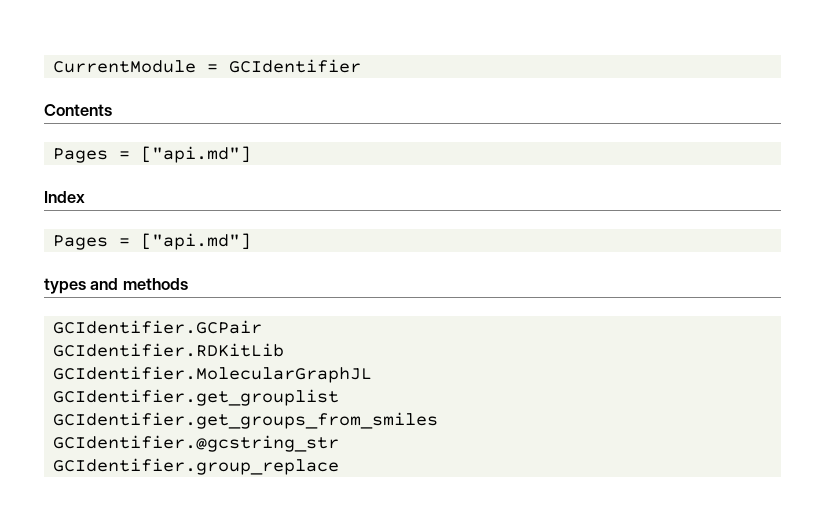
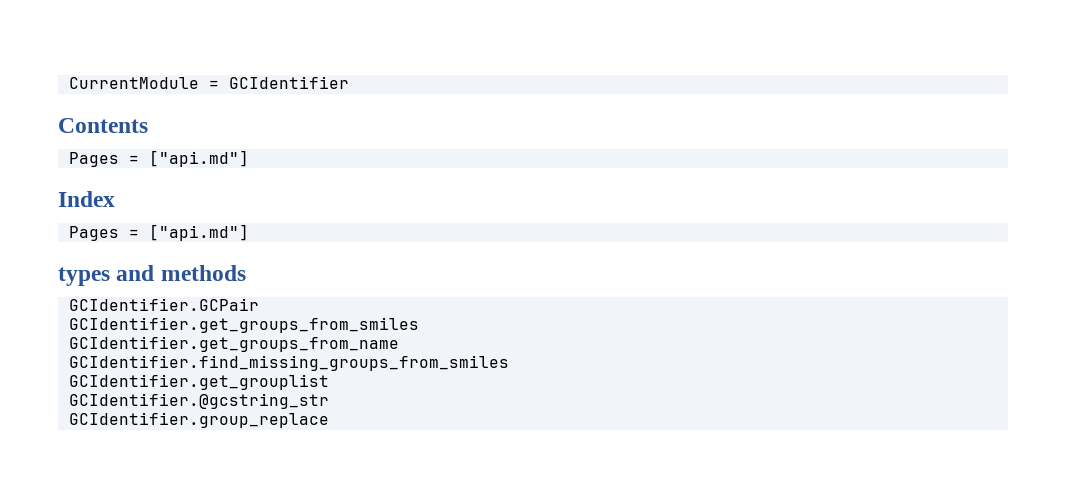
- GCIdentifier.RDKitLib
- GCIdentifier.MolecularGraphJL
+ GCIdentifier.get_groups_from_smiles
+ GCIdentifier.get_groups_from_name
+ GCIdentifier.find_missing_groups_from_smiles
- GCIdentifier.get_groups_from_smiles

